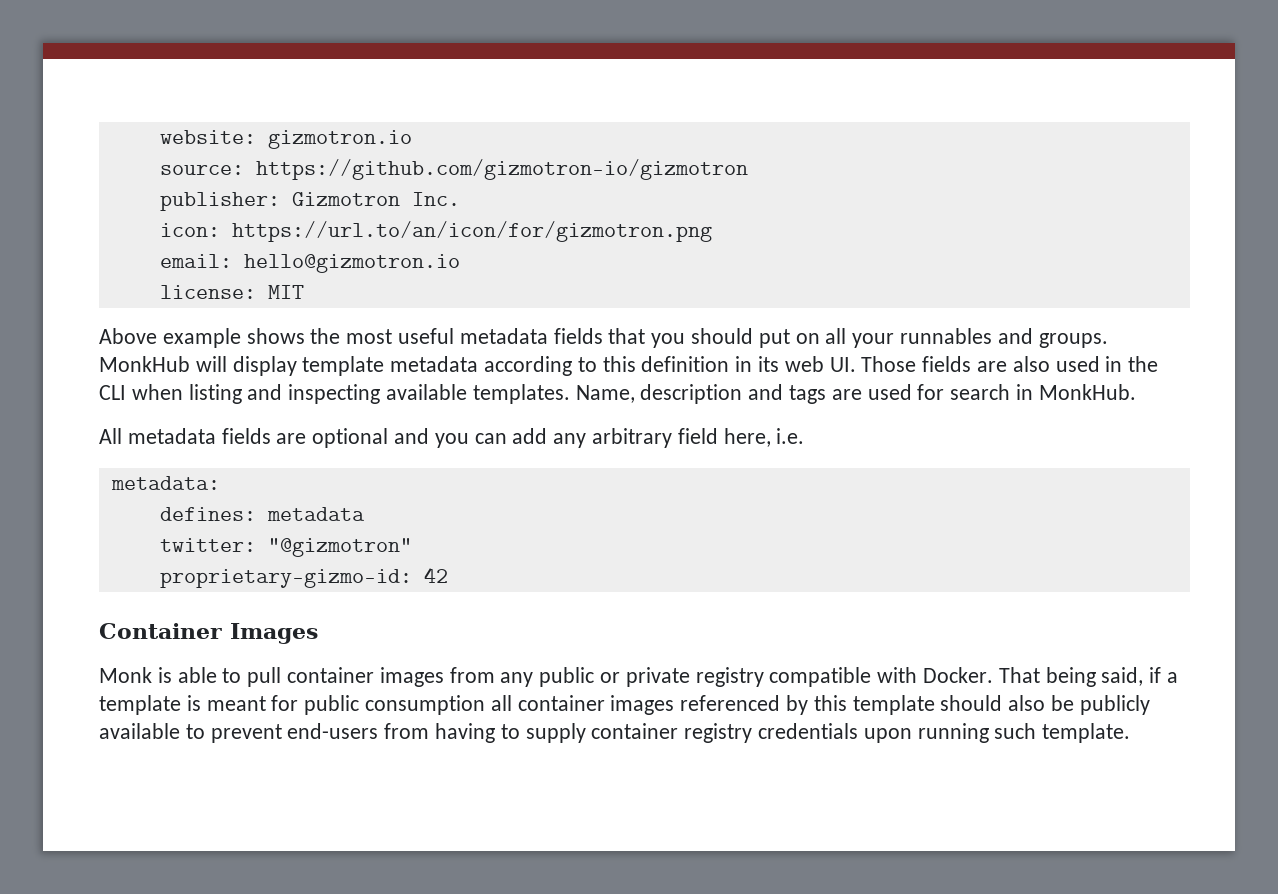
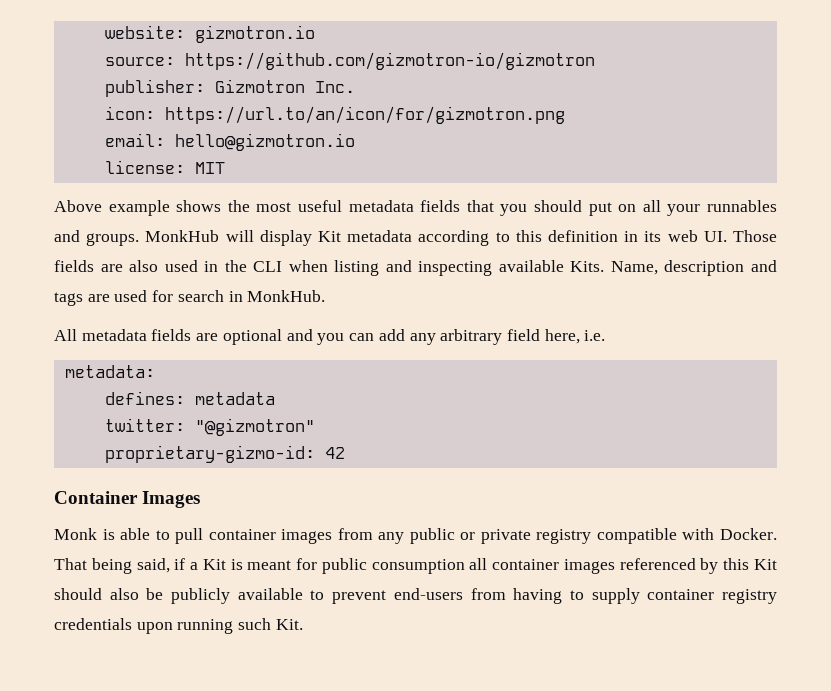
- MonkHub will display template metadata according to this definition in its web UI. Those fields are also used in the CLI when listing and inspecting available templates.
+ MonkHub will display Kit metadata according to this definition in its web UI. Those fields are also used in the CLI when listing and inspecting available Kits.
- That being said, if a template is meant for public consumption all container images referenced by this template should also be publicly available to prevent end-users from having to supply container registry credentials upon running such template.
+ That being said, if a Kit is meant for public consumption all container images referenced by this Kit should also be publicly available to prevent end-users from having to supply container registry credentials upon running such Kit.

